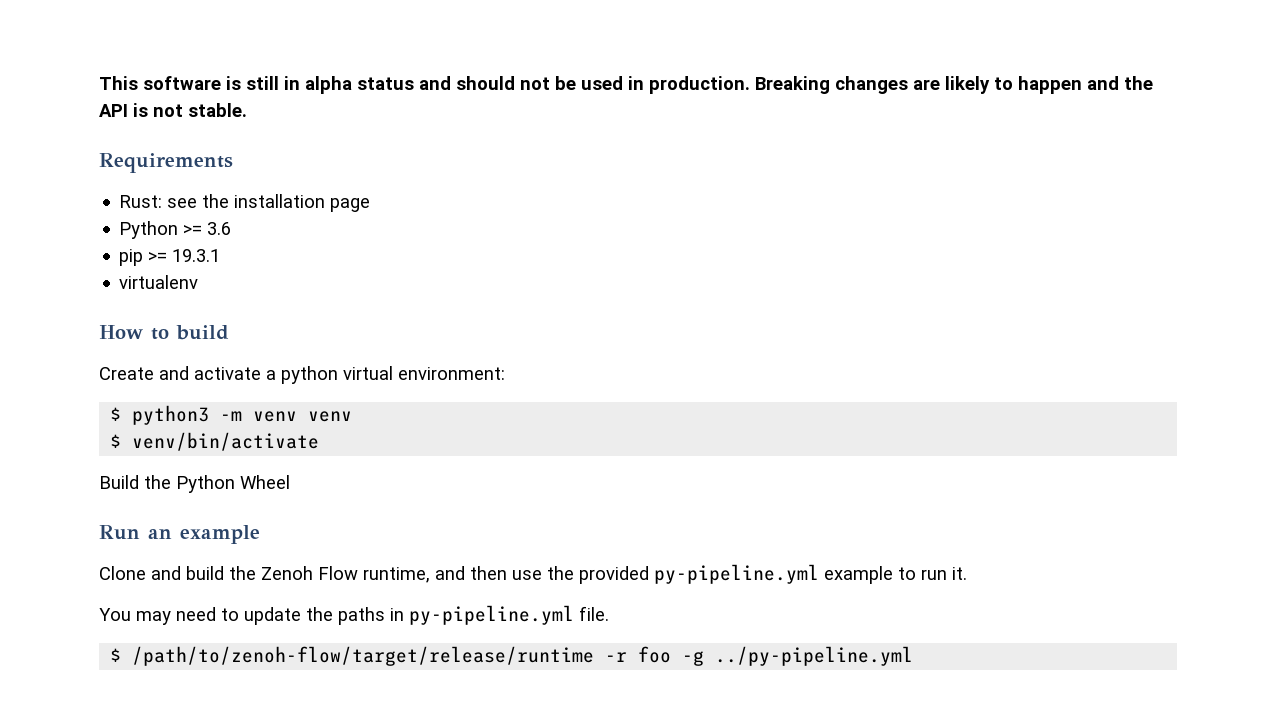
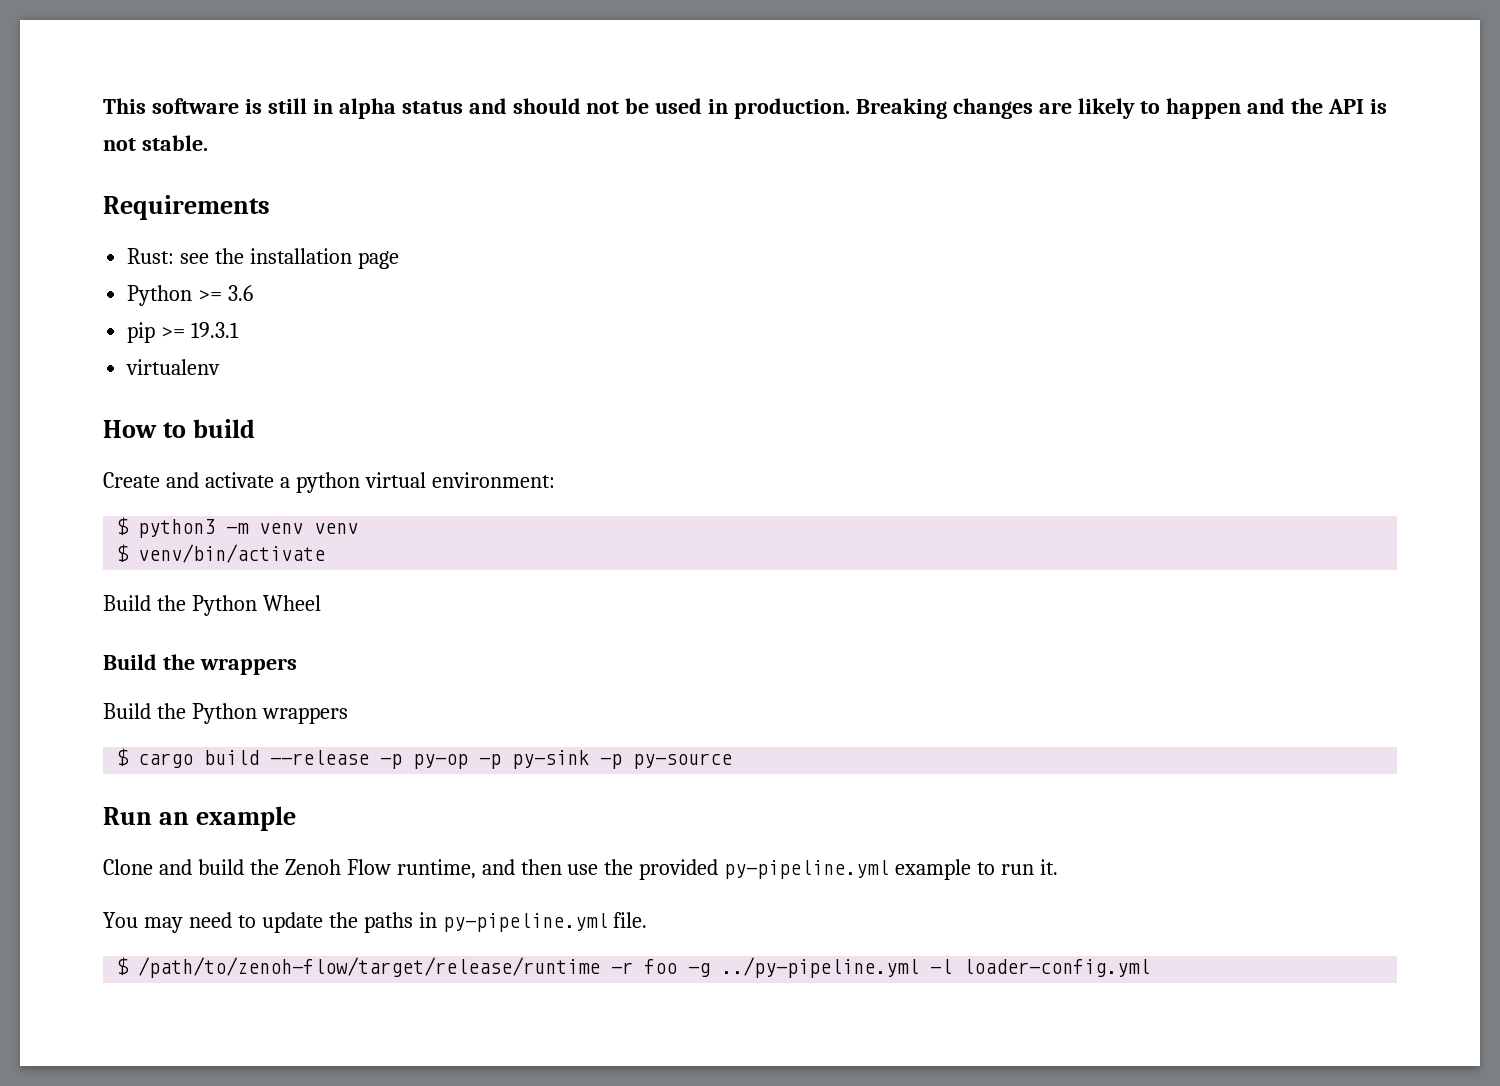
+ Build the wrappers
+ Build the Python wrappers
+ $ cargo build --release -p py-op -p py-sink -p py-source
- $ /path/to/zenoh-flow/target/release/runtime -r foo -g ../py-pipeline.yml
+ $ /path/to/zenoh-flow/target/release/runtime -r foo -g ../py-pipeline.yml -l loader-config.yml

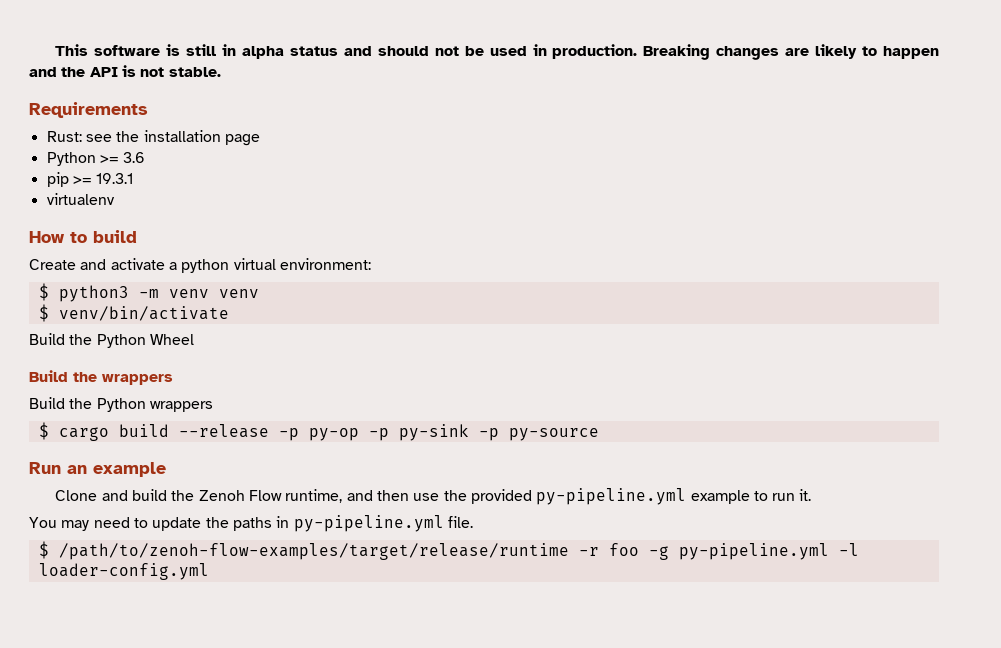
- $ /path/to/zenoh-flow/target/release/runtime -r foo -g ../py-pipeline.yml -l loader-config.yml
+ $ /path/to/zenoh-flow-examples/target/release/runtime -r foo -g py-pipeline.yml -l loader-config.yml

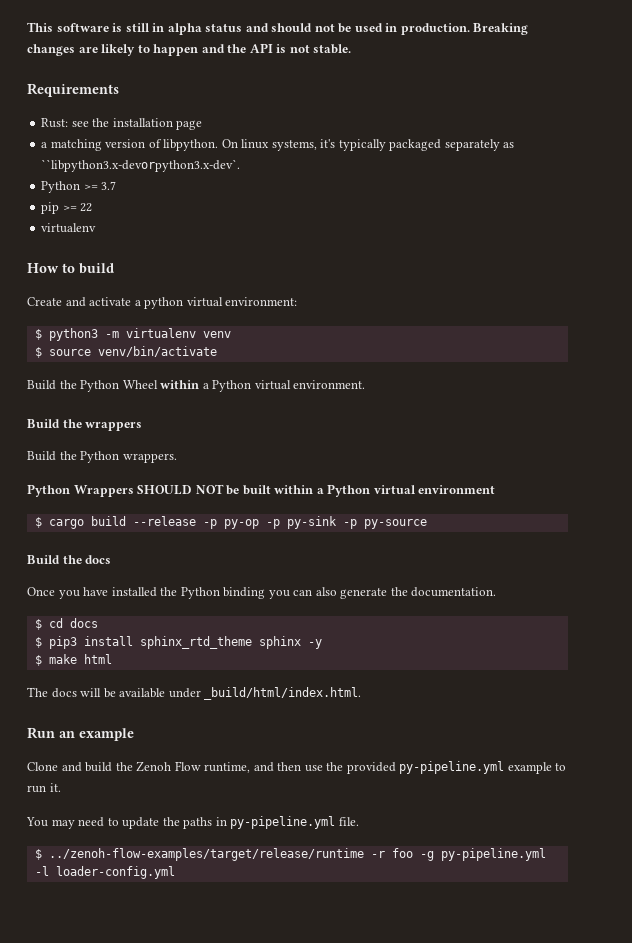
+ a matching version of libpython. On linux systems, it's typically packaged separately as ``libpython3.x-devorpython3.x-dev`.
- Python >= 3.6
+ Python >= 3.7
- pip >= 19.3.1
+ pip >= 22
- $ python3 -m venv venv
+ $ python3 -m virtualenv venv
- $ venv/bin/activate
+ $ source venv/bin/activate
- Build the Python Wheel
+ Build the Python Wheel within a Python virtual environment.
- Build the Python wrappers
+ Build the Python wrappers.
+ Python Wrappers SHOULD NOT be built within a Python virtual environment
+ Build the docs
+ Once you have installed the Python binding you can also generate the documentation.
+ $ cd docs
+ $ pip3 install sphinx_rtd_theme sphinx -y
+ $ make html
+ The docs will be available under _build/html/index.html.
- $ /path/to/zenoh-flow-examples/target/release/runtime -r foo -g py-pipeline.yml -l loader-config.yml
+ $ ../zenoh-flow-examples/target/release/runtime -r foo -g py-pipeline.yml -l loader-config.yml

